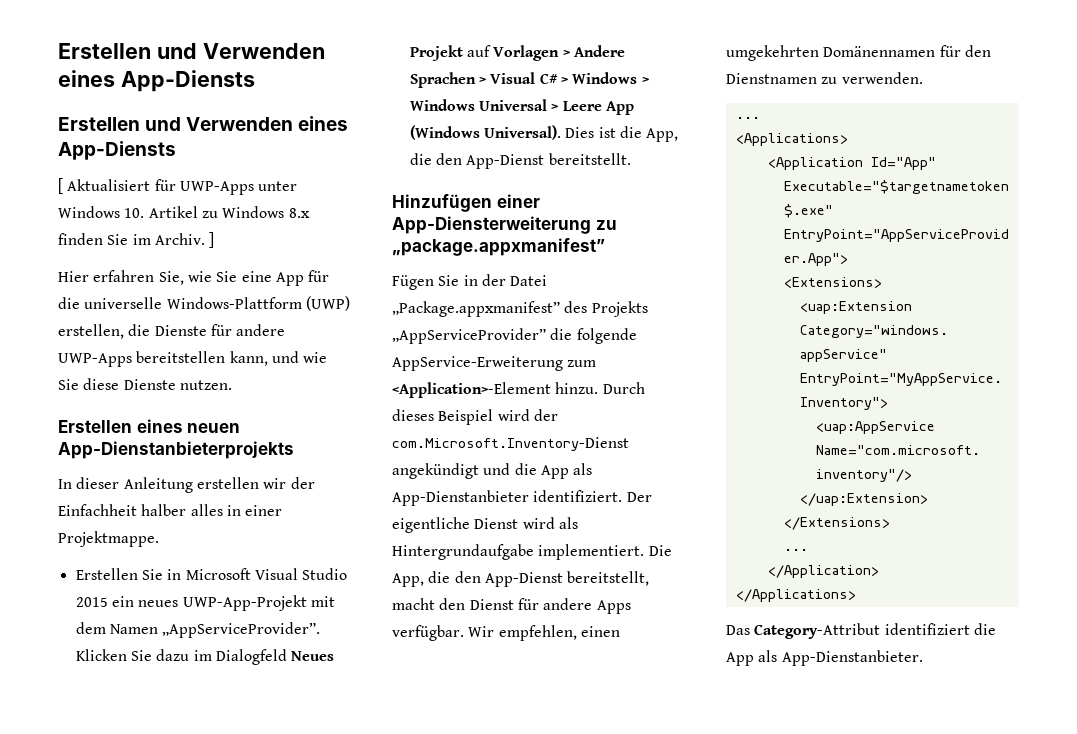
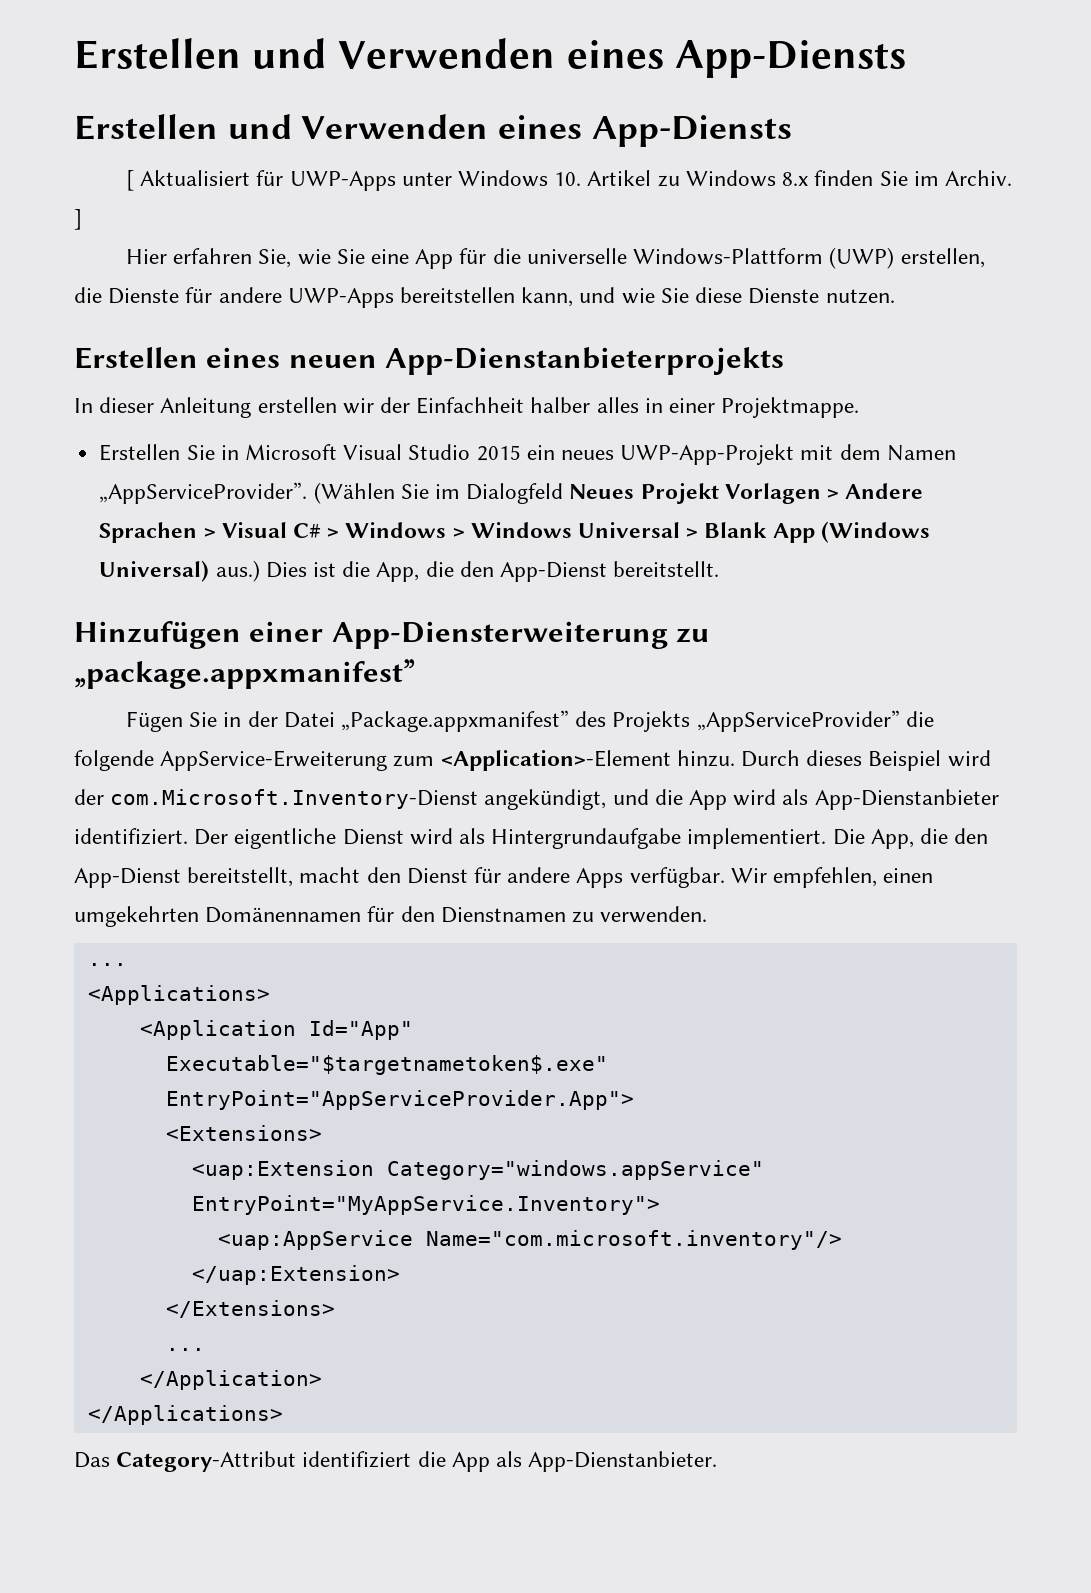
- Klicken Sie dazu im Dialogfeld Neues Projekt auf Vorlagen > Andere Sprachen > Visual C# > Windows > Windows Universal > Leere App (Windows Universal).
+ (Wählen Sie im Dialogfeld Neues Projekt Vorlagen > Andere Sprachen > Visual C# > Windows > Windows Universal > Blank App (Windows Universal) aus.)
- Durch dieses Beispiel wird der com.Microsoft.Inventory-Dienst angekündigt und die App als App-Dienstanbieter identifiziert.
+ Durch dieses Beispiel wird der com.Microsoft.Inventory-Dienst angekündigt, und die App wird als App-Dienstanbieter identifiziert.

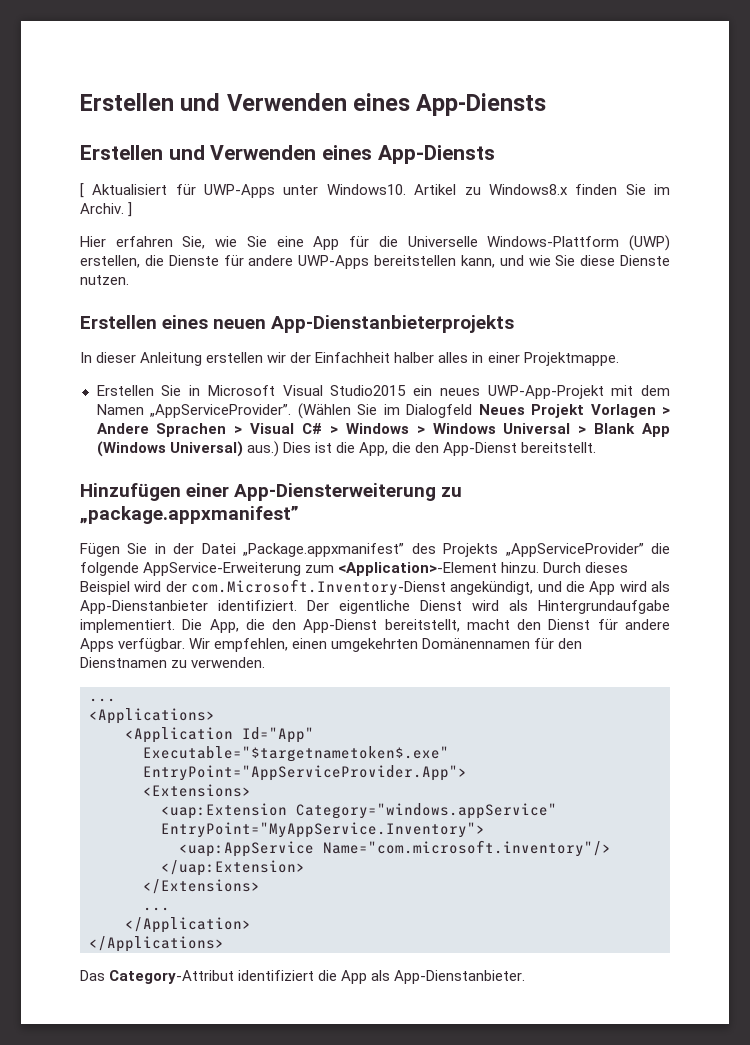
- [ Aktualisiert für UWP-Apps unter Windows 10. Artikel zu Windows 8.x finden Sie im Archiv. ]
+ [ Aktualisiert für UWP-Apps unter Windows10. Artikel zu Windows8.x finden Sie im Archiv. ]
- Hier erfahren Sie, wie Sie eine App für die universelle Windows-Plattform (UWP) erstellen, die Dienste für andere UWP-Apps bereitstellen kann, und wie Sie diese Dienste nutzen.
+ Hier erfahren Sie, wie Sie eine App für die Universelle Windows-Plattform (UWP) erstellen, die Dienste für andere UWP-Apps bereitstellen kann, und wie Sie diese Dienste nutzen.
- Erstellen Sie in Microsoft Visual Studio 2015 ein neues UWP-App-Projekt mit dem Namen „AppServiceProvider”.
+ Erstellen Sie in Microsoft Visual Studio2015 ein neues UWP-App-Projekt mit dem Namen „AppServiceProvider”.

